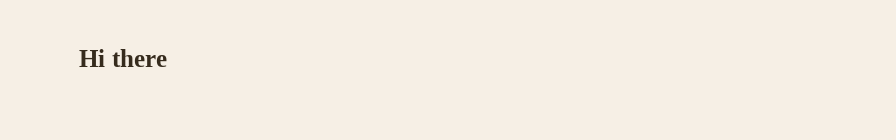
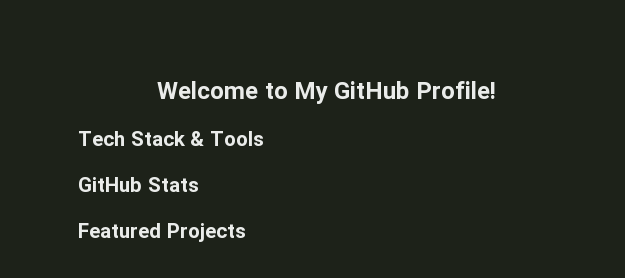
- Hi there
+ Welcome to My GitHub Profile!
+ Tech Stack & Tools
+ GitHub Stats
+ Featured Projects

